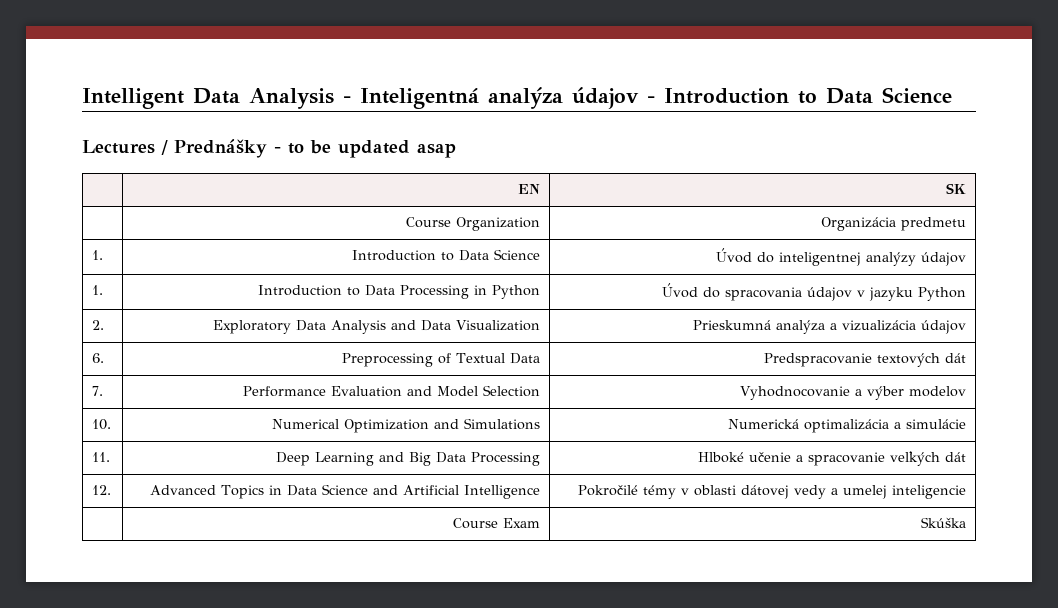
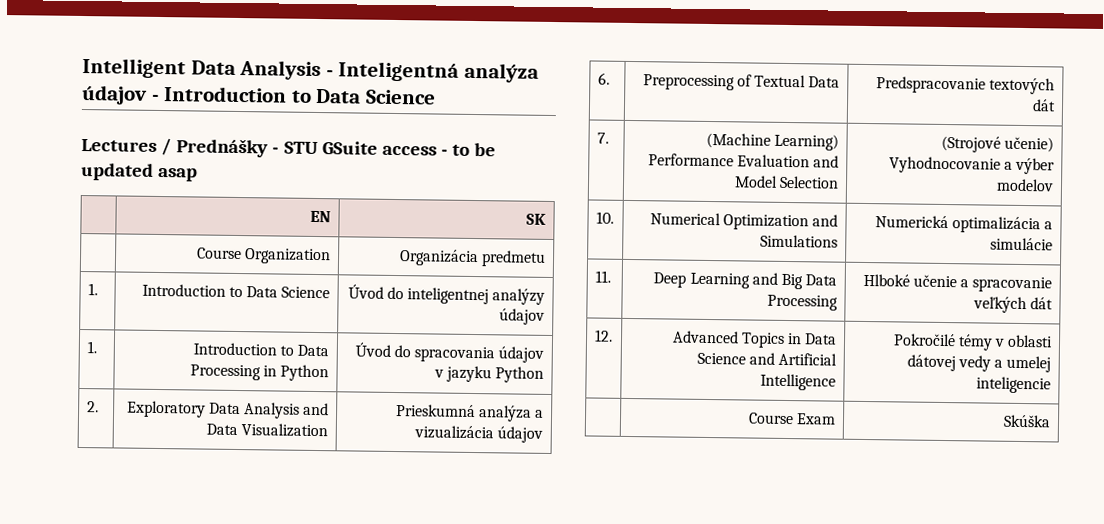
- Lectures / Prednášky - to be updated asap
+ Lectures / Prednášky - STU GSuite access - to be updated asap
- 7. | Performance Evaluation and Model Selection | Vyhodnocovanie a výber modelov
+ 7. | (Machine Learning) Performance Evaluation and Model Selection | (Strojové učenie) Vyhodnocovanie a výber modelov

